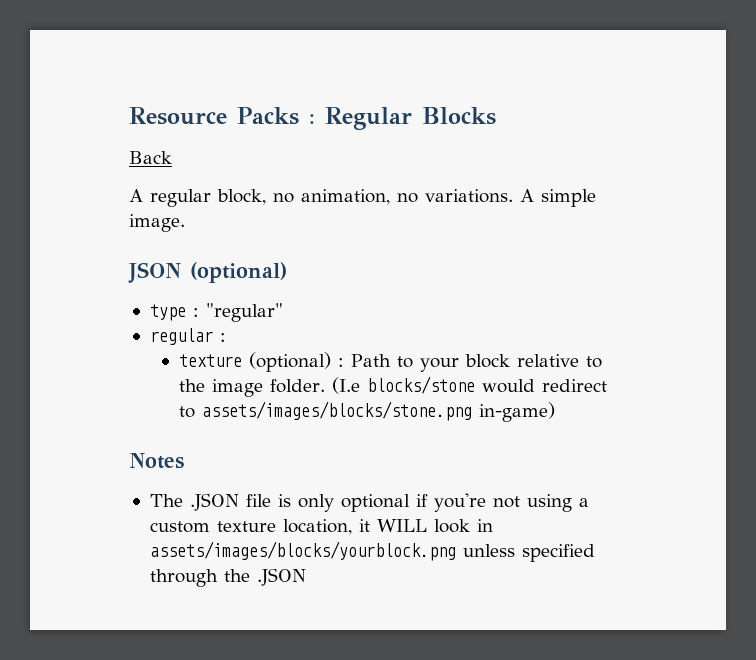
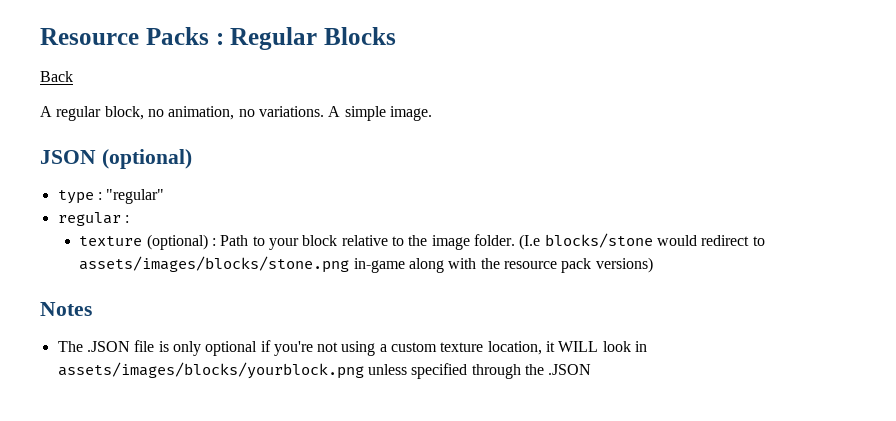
- (I.e blocks/stone would redirect to assets/images/blocks/stone.png in-game)
+ (I.e blocks/stone would redirect to assets/images/blocks/stone.png in-game along with the resource pack versions)

